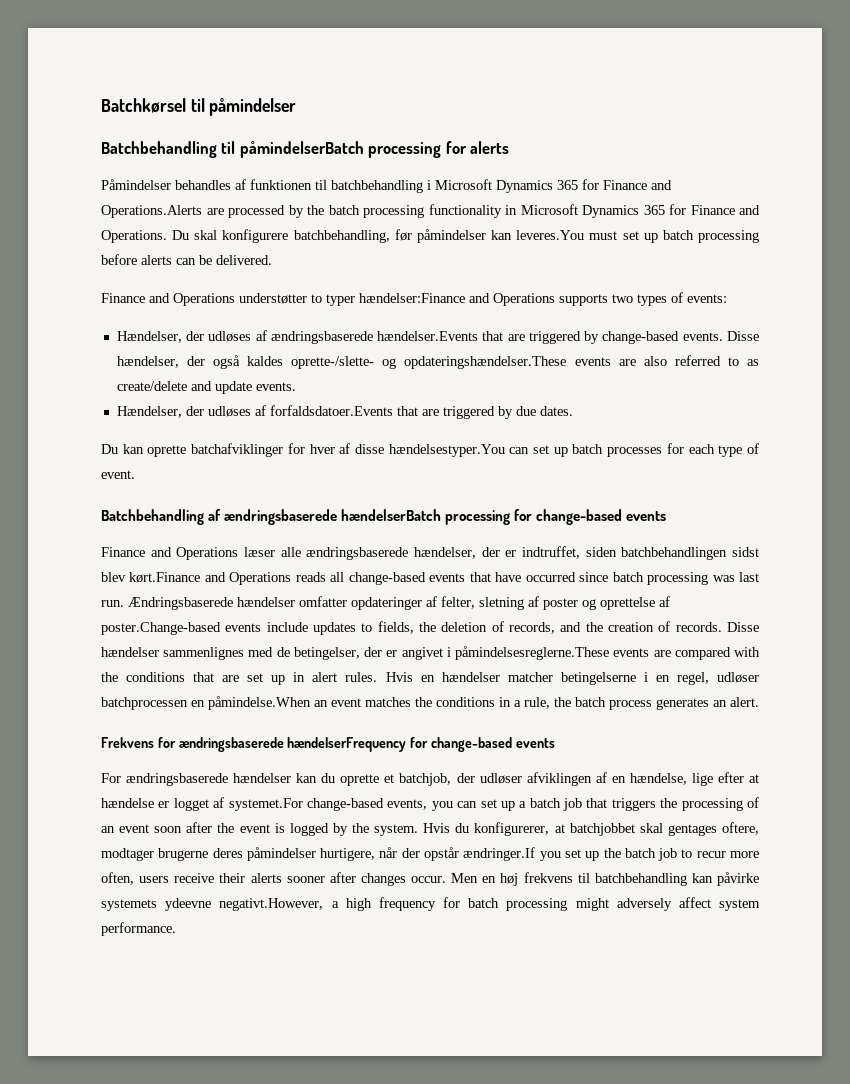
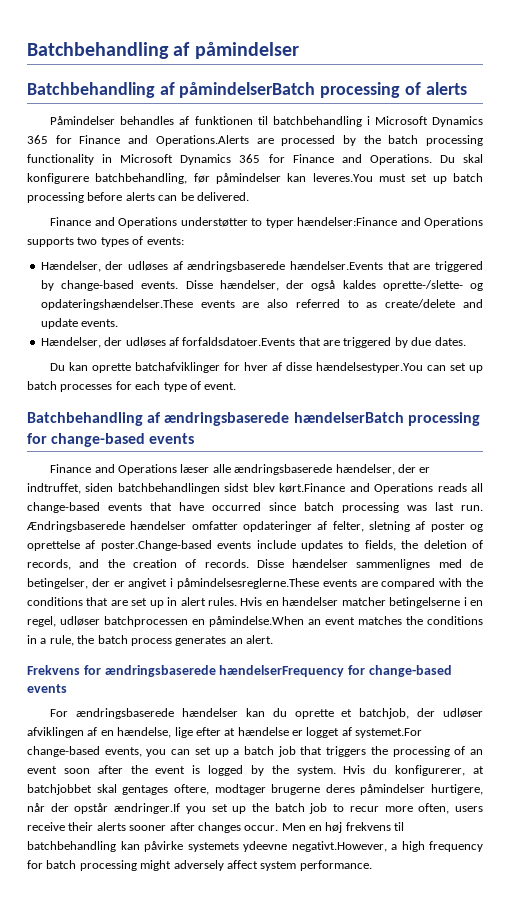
- Batchkørsel til påmindelser
+ Batchbehandling af påmindelser
- Batchbehandling til påmindelserBatch processing for alerts
+ Batchbehandling af påmindelserBatch processing of alerts

